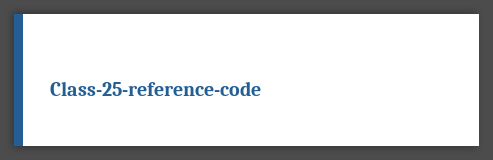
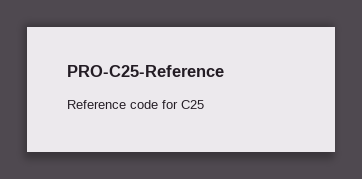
- Class-25-reference-code
+ PRO-C25-Reference
+ Reference code for C25

